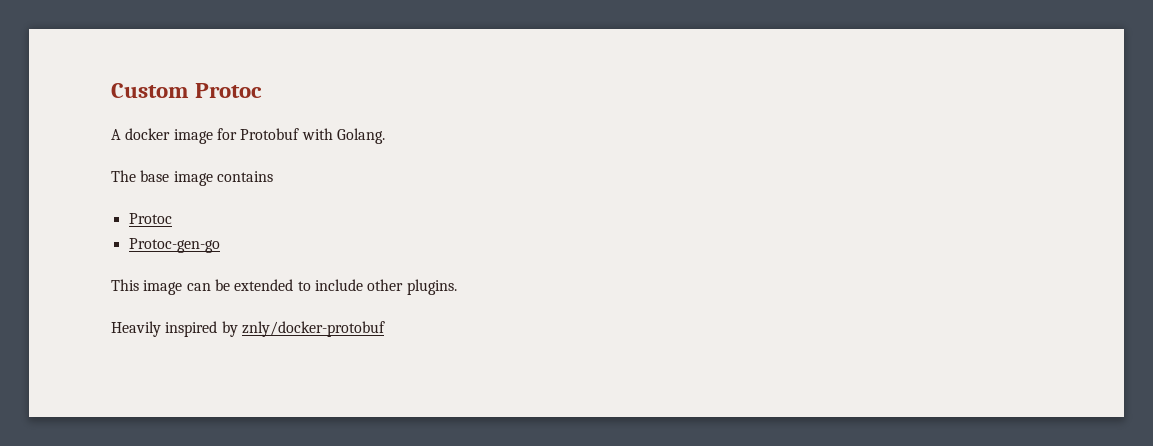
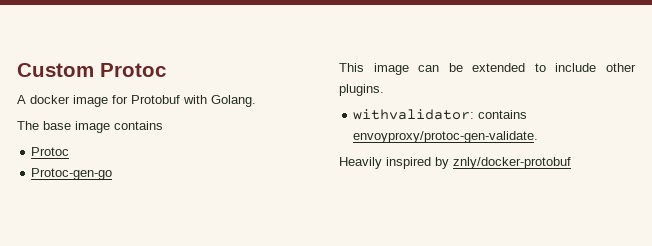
+ withvalidator: contains envoyproxy/protoc-gen-validate.

